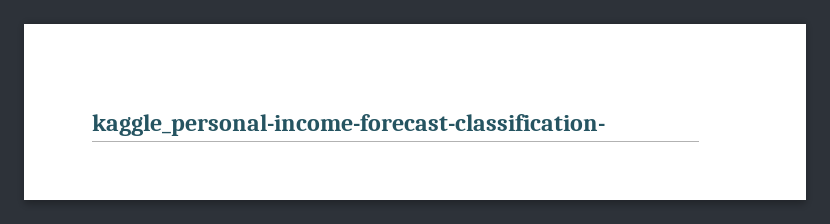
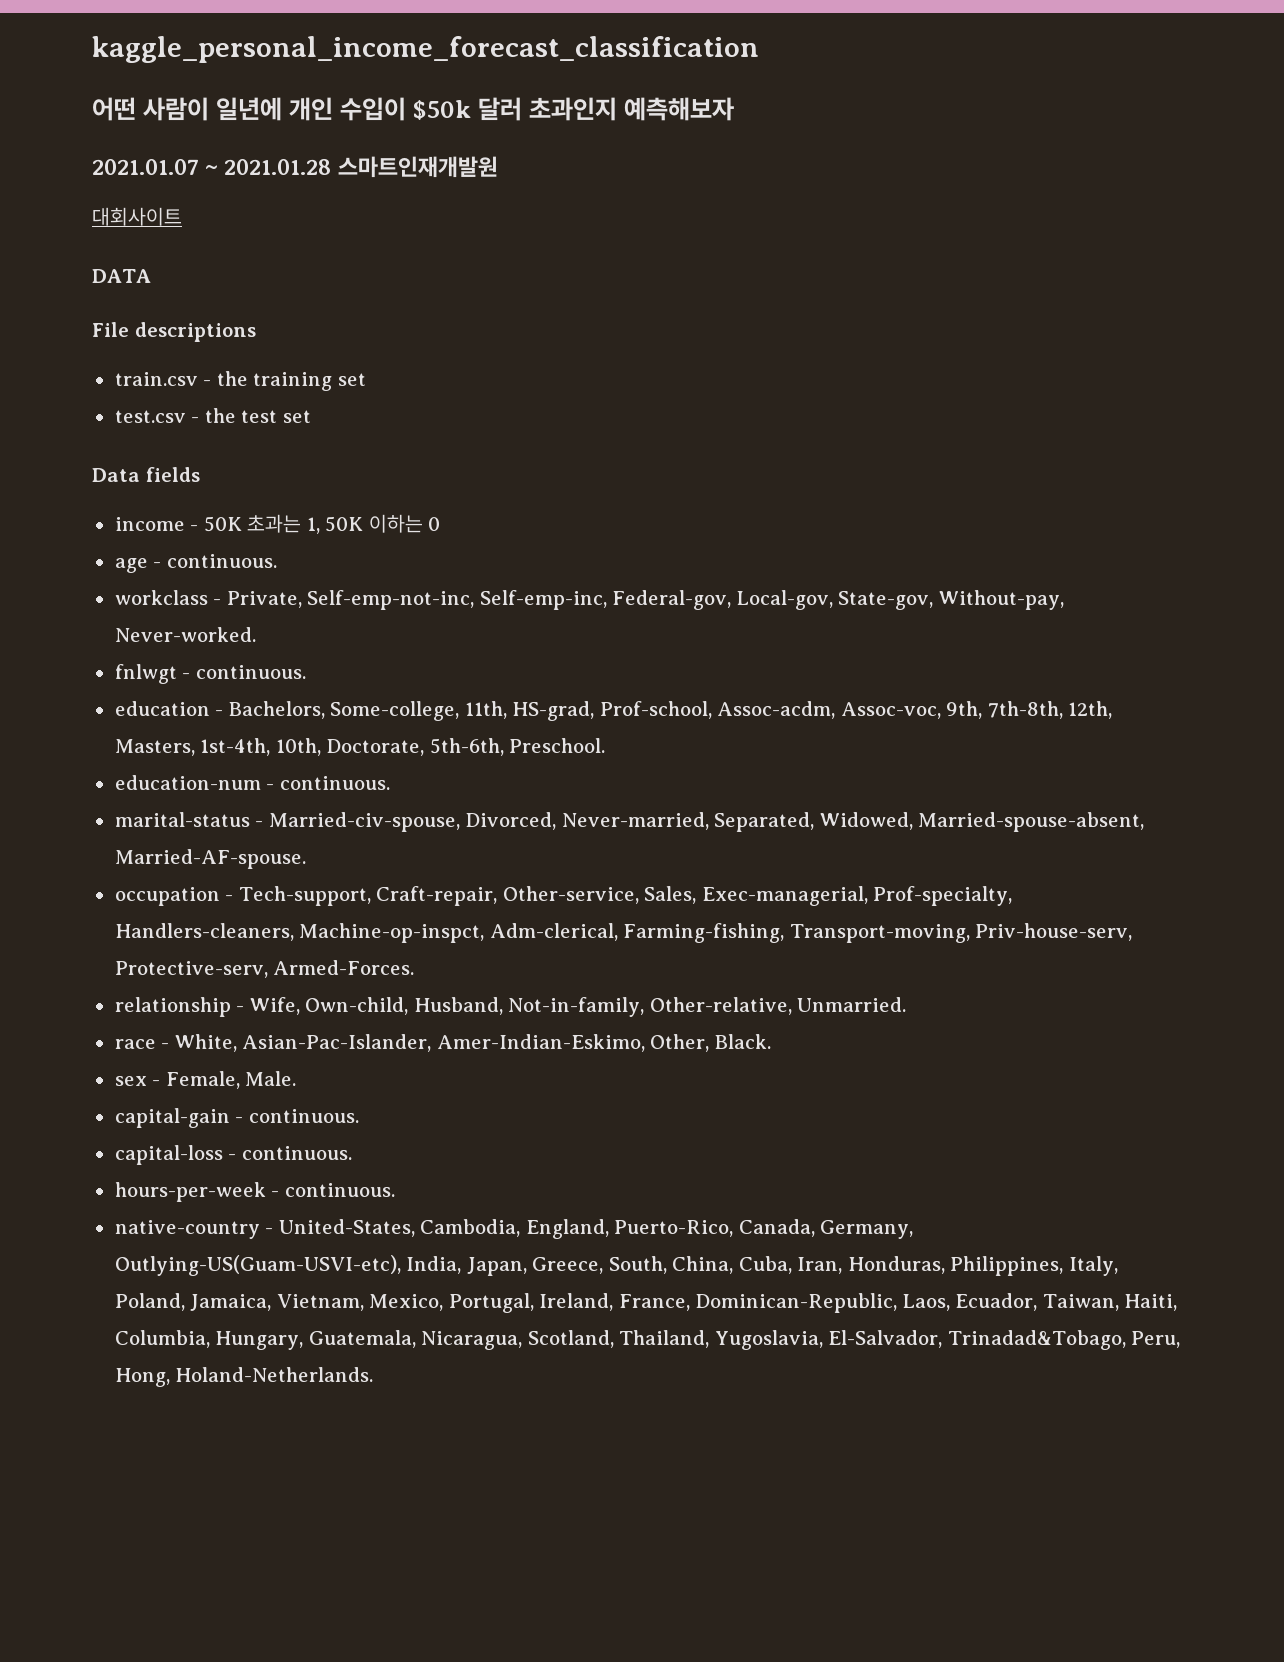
- kaggle_personal-income-forecast-classification-
+ kaggle_personal_income_forecast_classification
+ 어떤 사람이 일년에 개인 수입이 $50k 달러 초과인지 예측해보자
+ 2021.01.07 ~ 2021.01.28 스마트인재개발원
+ 대회사이트
+ DATA
+ File descriptions
+ train.csv - the training set
+ test.csv - the test set
+ Data fields
+ income - 50K 초과는 1, 50K 이하는 0
+ age - continuous.
+ workclass - Private, Self-emp-not-inc, Self-emp-inc, Federal-gov, Local-gov, State-gov, Without-pay, Never-worked.
+ fnlwgt - continuous.
+ education - Bachelors, Some-college, 11th, HS-grad, Prof-school, Assoc-acdm, Assoc-voc, 9th, 7th-8th, 12th, Masters, 1st-4th, 10th, Doctorate, 5th-6th, Preschool.
+ education-num - continuous.
+ marital-status - Married-civ-spouse, Divorced, Never-married, Separated, Widowed, Married-spouse-absent, Married-AF-spouse.
+ occupation - Tech-support, Craft-repair, Other-service, Sales, Exec-managerial, Prof-specialty, Handlers-cleaners, Machine-op-inspct, Adm-clerical, Farming-fishing, Transport-moving, Priv-house-serv, Protective-serv, Armed-Forces.
+ relationship - Wife, Own-child, Husband, Not-in-family, Other-relative, Unmarried.
+ race - White, Asian-Pac-Islander, Amer-Indian-Eskimo, Other, Black.
+ sex - Female, Male.
+ capital-gain - continuous.
+ capital-loss - continuous.
+ hours-per-week - continuous.
+ native-country - United-States, Cambodia, England, Puerto-Rico, Canada, Germany, Outlying-US(Guam-USVI-etc), India, Japan, Greece, South, China, Cuba, Iran, Honduras, Philippines, Italy, Poland, Jamaica, Vietnam, Mexico, Portugal, Ireland, France, Dominican-Republic, Laos, Ecuador, Taiwan, Haiti, Columbia, Hungary, Guatemala, Nicaragua, Scotland, Thailand, Yugoslavia, El-Salvador, Trinadad&Tobago, Peru, Hong, Holand-Netherlands.

